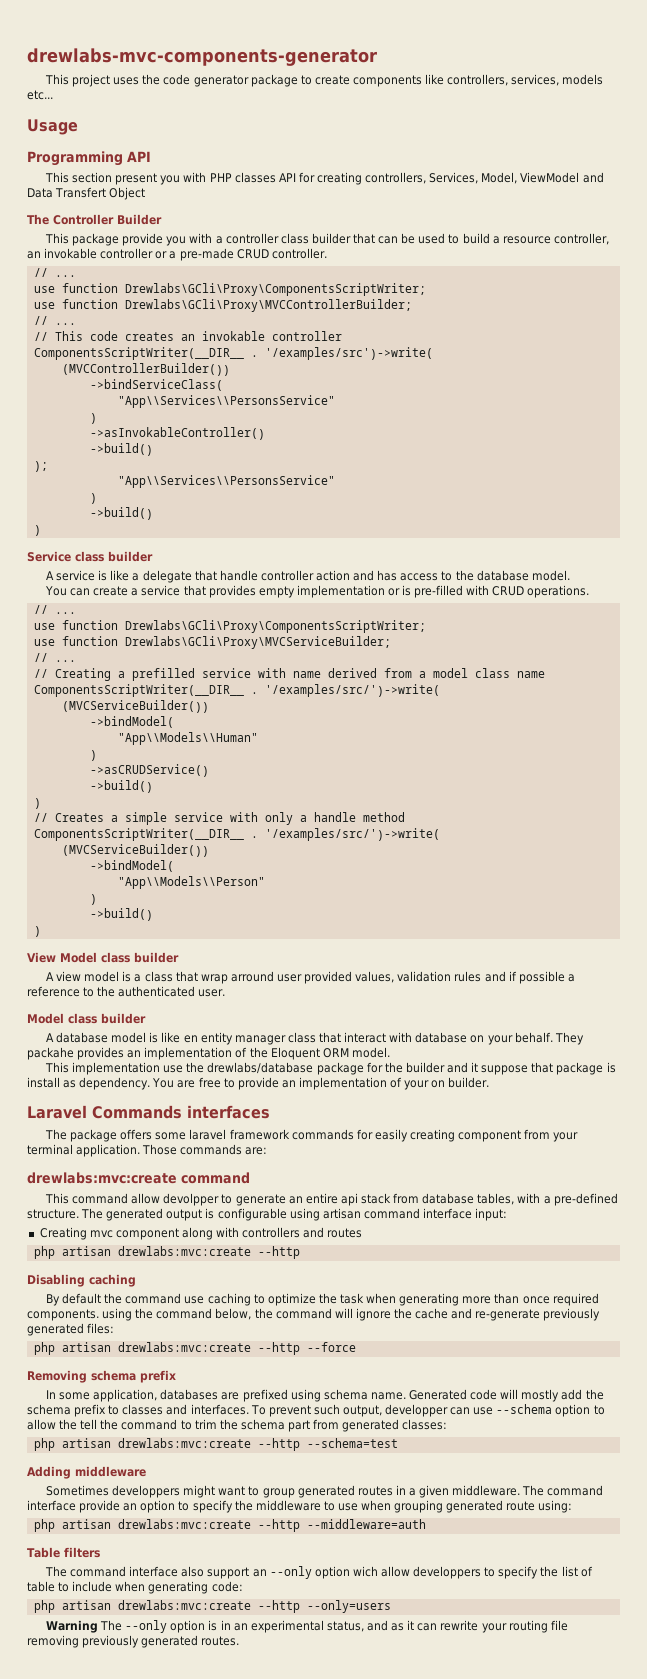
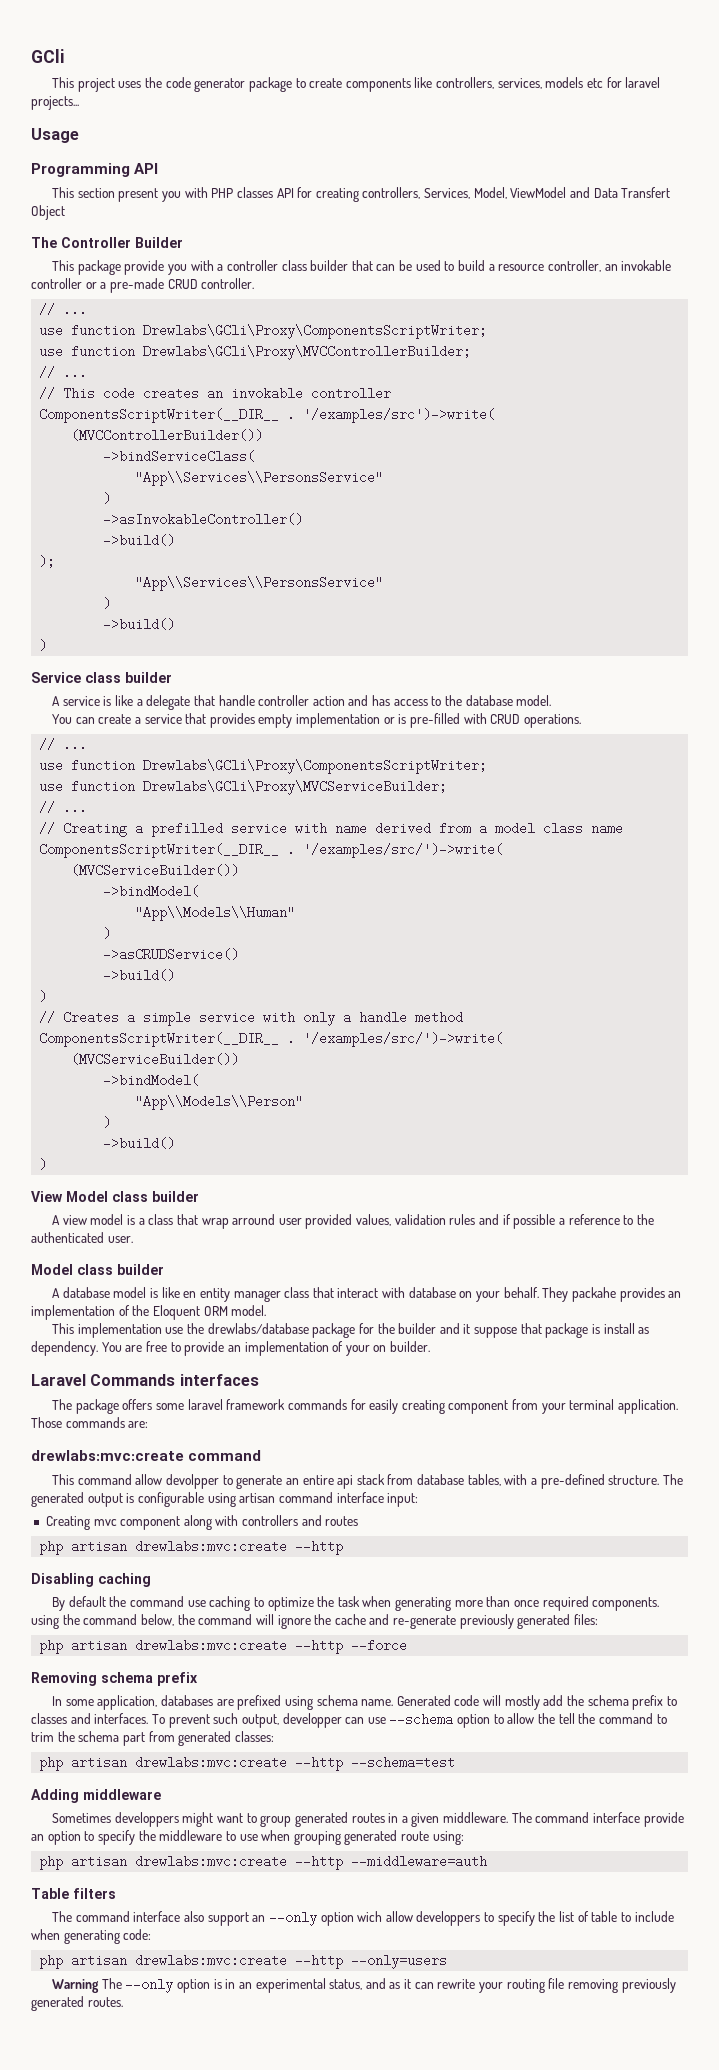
- drewlabs-mvc-components-generator
+ GCli
- This project uses the code generator package to create components like controllers, services, models etc...
+ This project uses the code generator package to create components like controllers, services, models etc for laravel projects...

